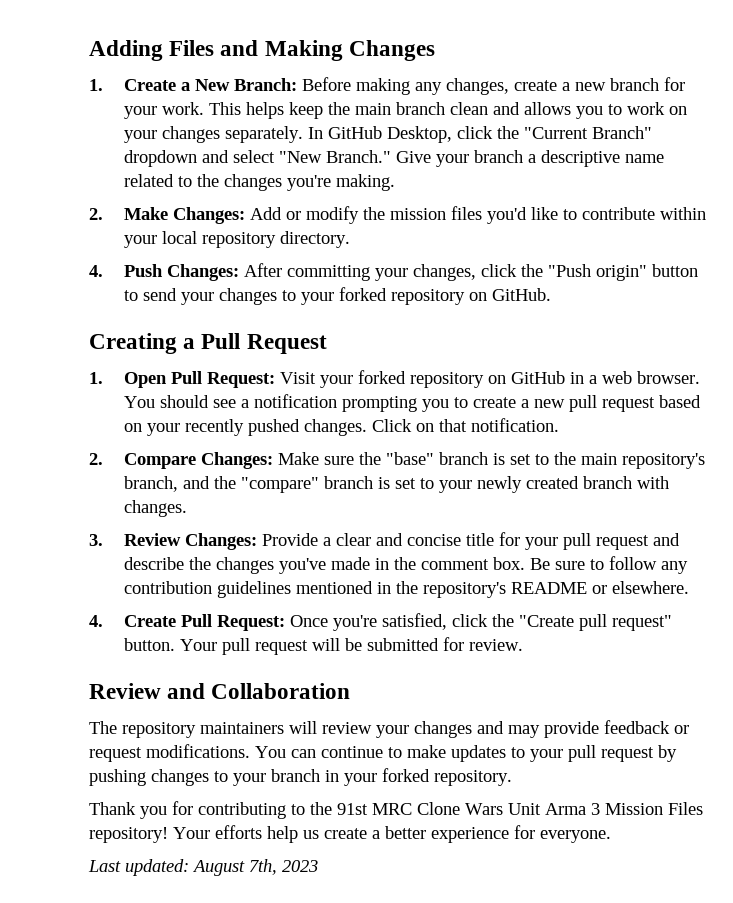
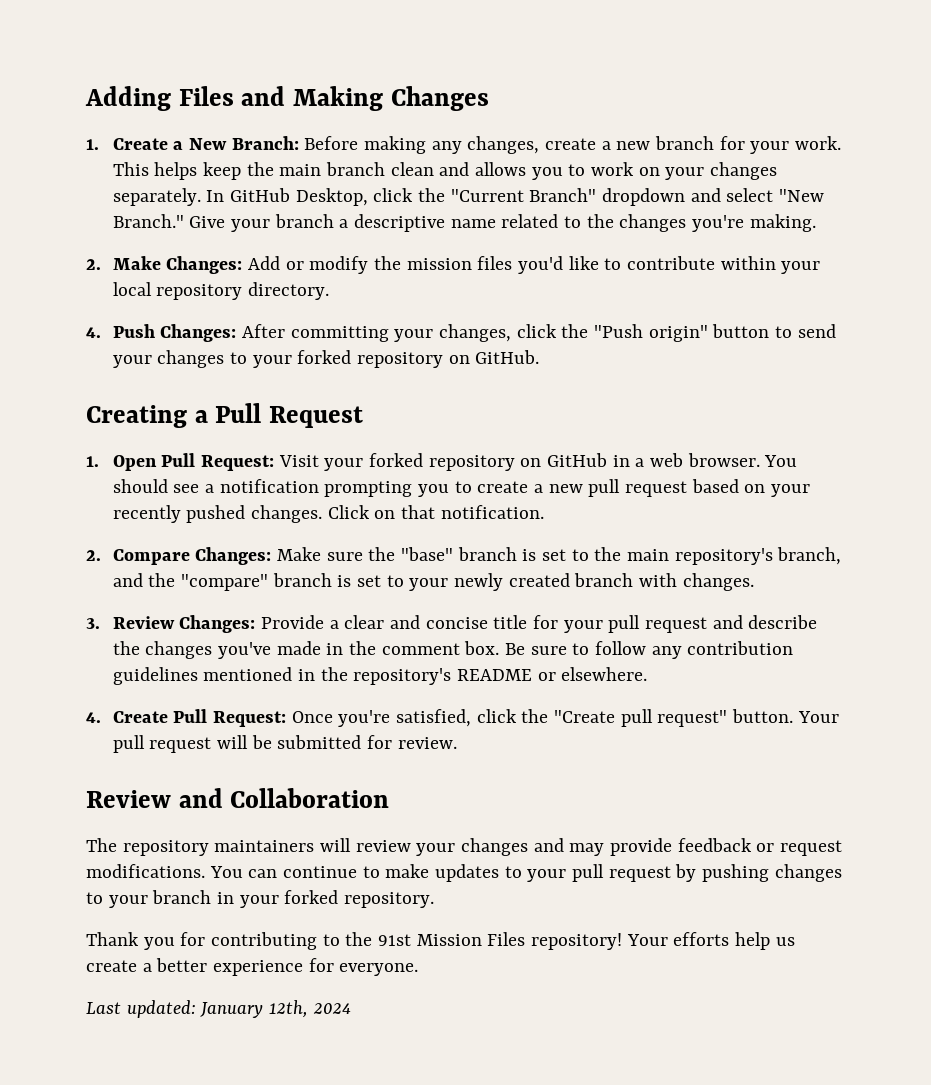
- Thank you for contributing to the 91st MRC Clone Wars Unit Arma 3 Mission Files repository!
+ Thank you for contributing to the 91st Mission Files repository!
- Last updated: August 7th, 2023
+ Last updated: January 12th, 2024

